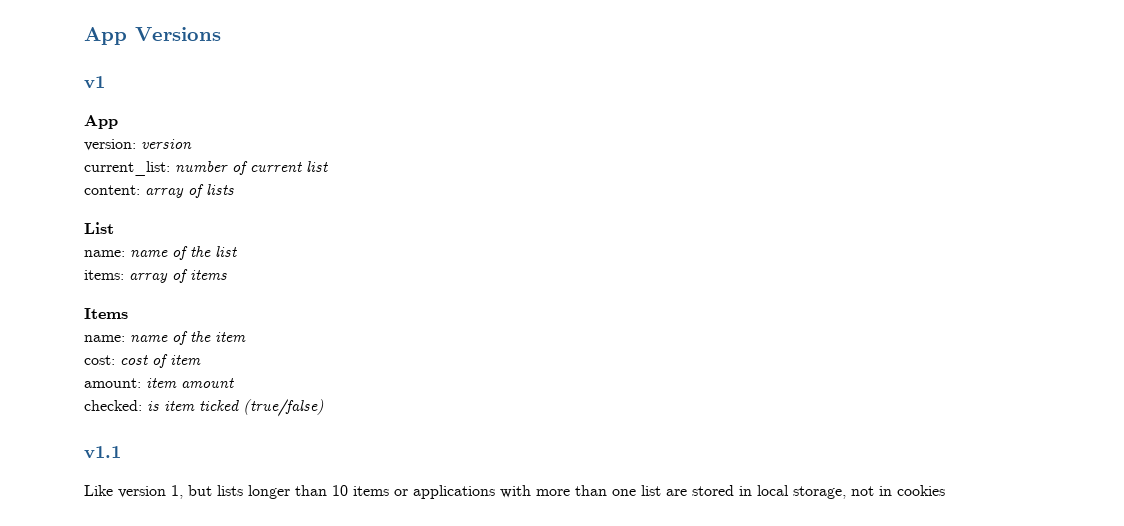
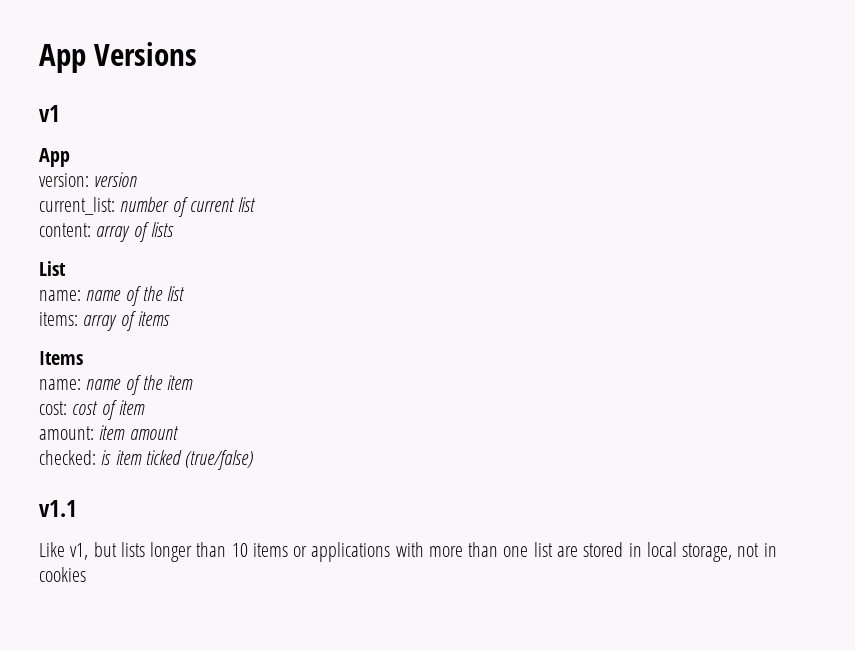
- Like version 1, but lists longer than 10 items or applications with more than one list are stored in local storage, not in cookies
+ Like v1, but lists longer than 10 items or applications with more than one list are stored in local storage, not in cookies

